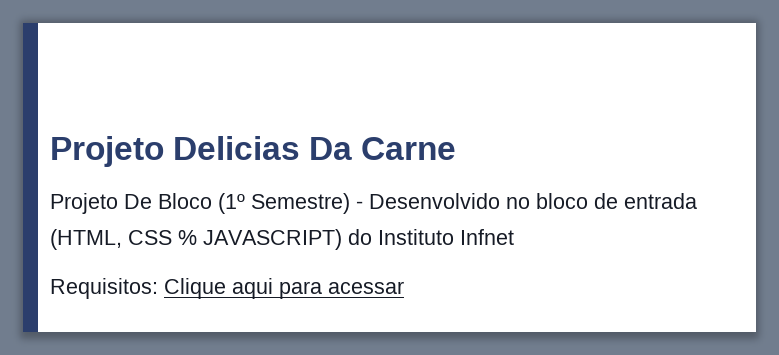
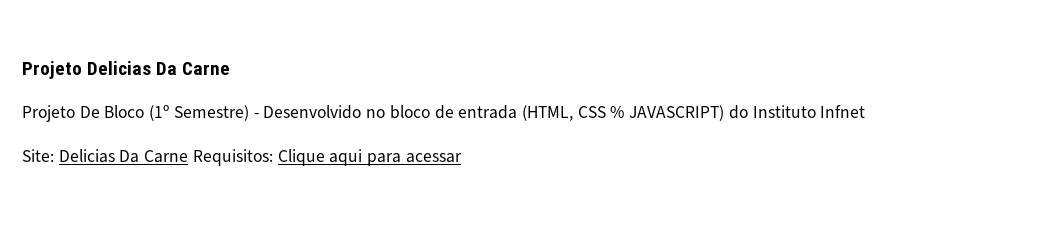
- Requisitos: Clique aqui para acessar
+ Site: Delicias Da Carne Requisitos: Clique aqui para acessar

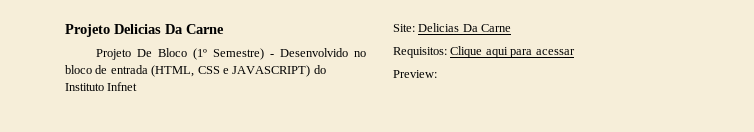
- Projeto De Bloco (1º Semestre) - Desenvolvido no bloco de entrada (HTML, CSS % JAVASCRIPT) do Instituto Infnet
+ Projeto De Bloco (1º Semestre) - Desenvolvido no bloco de entrada (HTML, CSS e JAVASCRIPT) do Instituto Infnet
- Site: Delicias Da Carne Requisitos: Clique aqui para acessar
+ Site: Delicias Da Carne
+ Requisitos: Clique aqui para acessar
+ Preview:

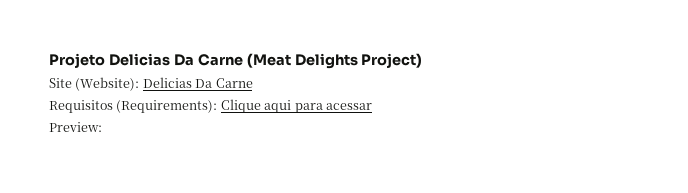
- Projeto Delicias Da Carne
- Projeto De Bloco (1º Semestre) - Desenvolvido no bloco de entrada (HTML, CSS e JAVASCRIPT) do Instituto Infnet
- Site: Delicias Da Carne
- Requisitos: Clique aqui para acessar
+ Projeto Delicias Da Carne (Meat Delights Project)
+ Site (Website): Delicias Da Carne
+ Requisitos (Requirements): Clique aqui para acessar

